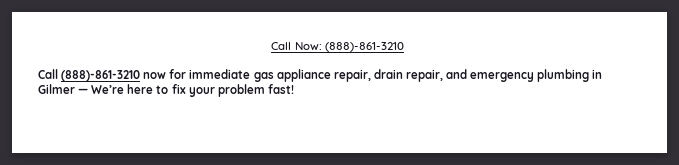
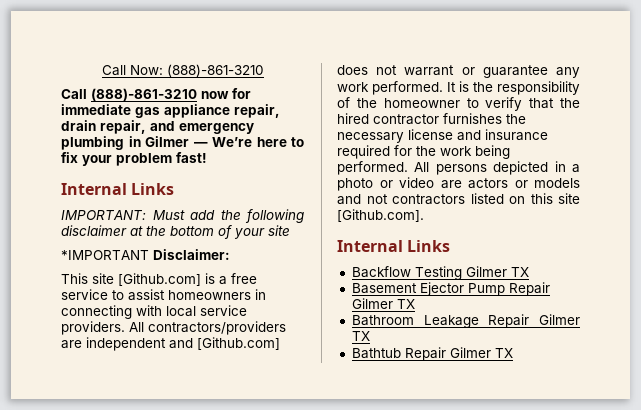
  Call (888)-861-3210 now for immediate gas appliance repair, drain repair, and emergency plumbing in Gilmer — We’re here to fix your problem fast!
+ Internal Links
+ IMPORTANT: Must add the following disclaimer at the bottom of your site
+ *IMPORTANT Disclaimer:
+ This site [Github.com] is a free service to assist homeowners in connecting with local service providers. All contractors/providers are independent and [Github.com] does not warrant or guarantee any work performed. It is the responsibility of the homeowner to verify that the hired contractor furnishes the necessary license and insurance required for the work being performed. All persons depicted in a photo or video are actors or models and not contractors listed on this site [Github.com].
+ Internal Links
+ Backflow Testing Gilmer TX
+ Basement Ejector Pump Repair Gilmer TX
+ Bathroom Leakage Repair Gilmer TX
+ Bathtub Repair Gilmer TX

